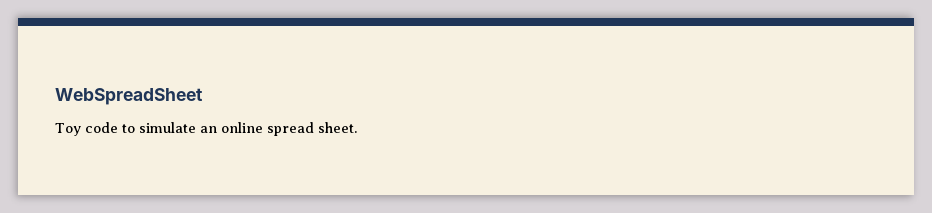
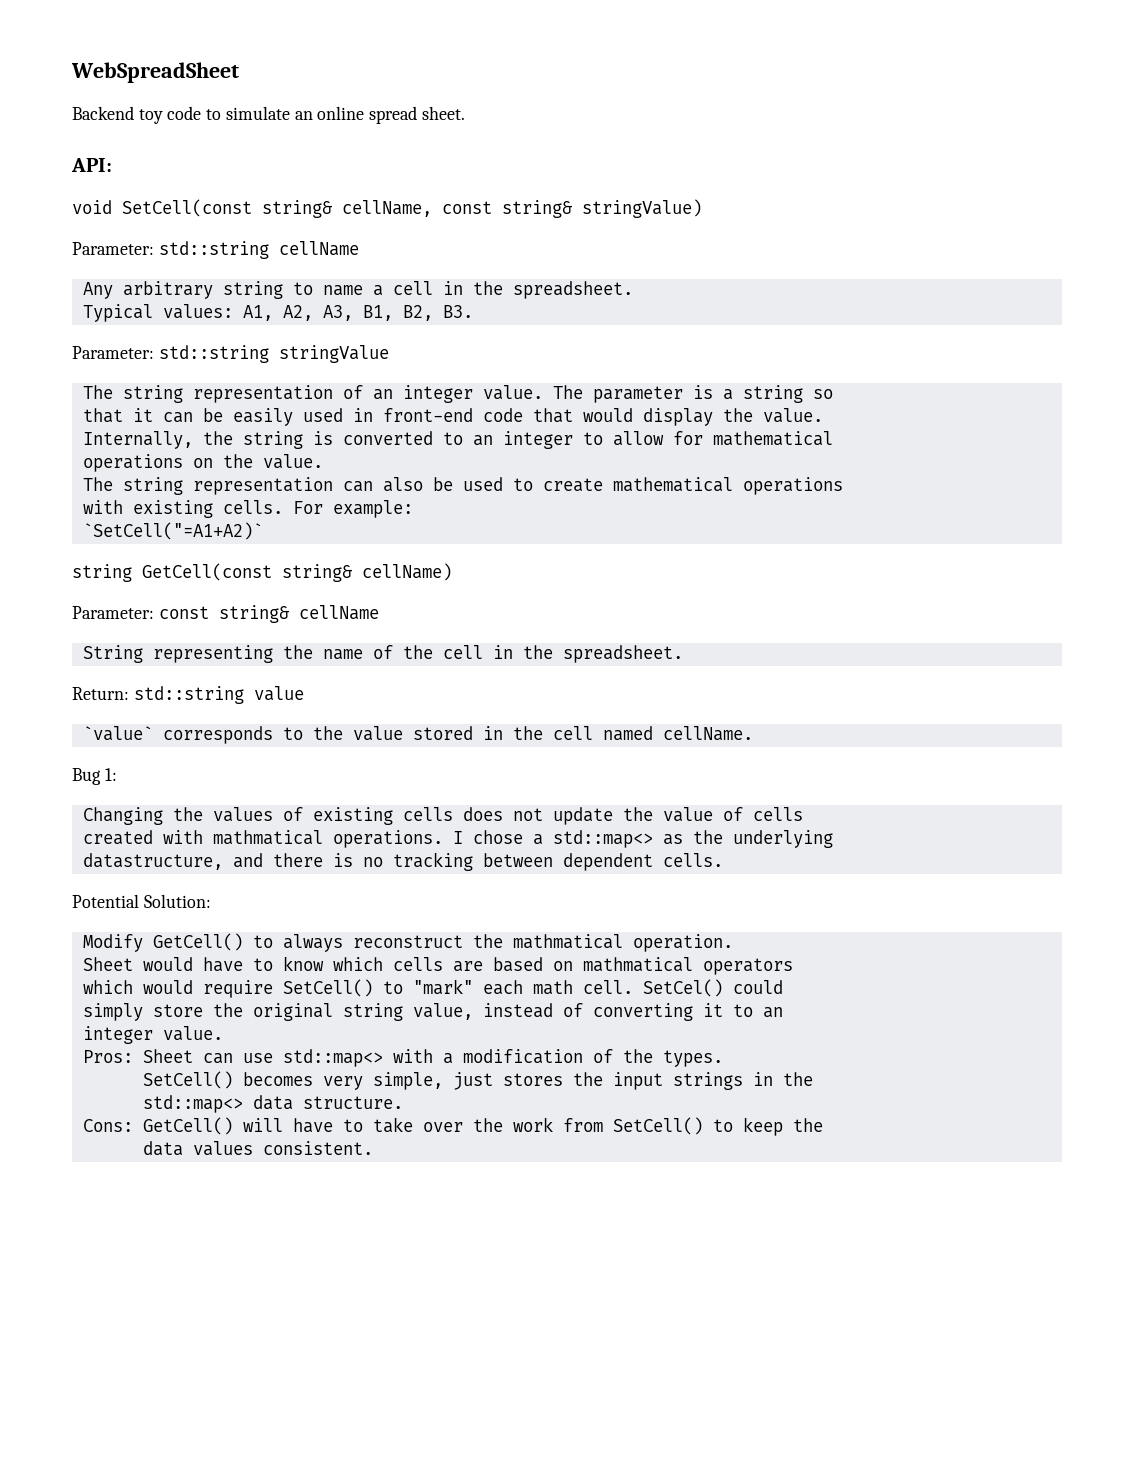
- Toy code to simulate an online spread sheet.
+ Backend toy code to simulate an online spread sheet.
+ API:
+ void SetCell(const string& cellName, const string& stringValue)
+ Parameter: std::string cellName
+ Any arbitrary string to name a cell in the spreadsheet.
+ Typical values: A1, A2, A3, B1, B2, B3.
+ Parameter: std::string stringValue
+ The string representation of an integer value. The parameter is a string so
+ that it can be easily used in front-end code that would display the value.
+ Internally, the string is converted to an integer to allow for mathematical
+ operations on the value.
+ The string representation can also be used to create mathematical operations
+ with existing cells. For example:
+ `SetCell("=A1+A2)`
+ string GetCell(const string& cellName)
+ Parameter: const string& cellName
+ String representing the name of the cell in the spreadsheet.
+ Return: std::string value
+ `value` corresponds to the value stored in the cell named cellName.
+ Bug 1:
+ Changing the values of existing cells does not update the value of cells
+ created with mathmatical operations. I chose a std::map<> as the underlying
+ datastructure, and there is no tracking between dependent cells.
+ Potential Solution:
+ Modify GetCell() to always reconstruct the mathmatical operation.
+ Sheet would have to know which cells are based on mathmatical operators
+ which would require SetCell() to "mark" each math cell. SetCel() could
+ simply store the original string value, instead of converting it to an
+ integer value.
+ Pros: Sheet can use std::map<> with a modification of the types.
+ SetCell() becomes very simple, just stores the input strings in the
+ std::map<> data structure.
+ Cons: GetCell() will have to take over the work from SetCell() to keep the
+ data values consistent.

